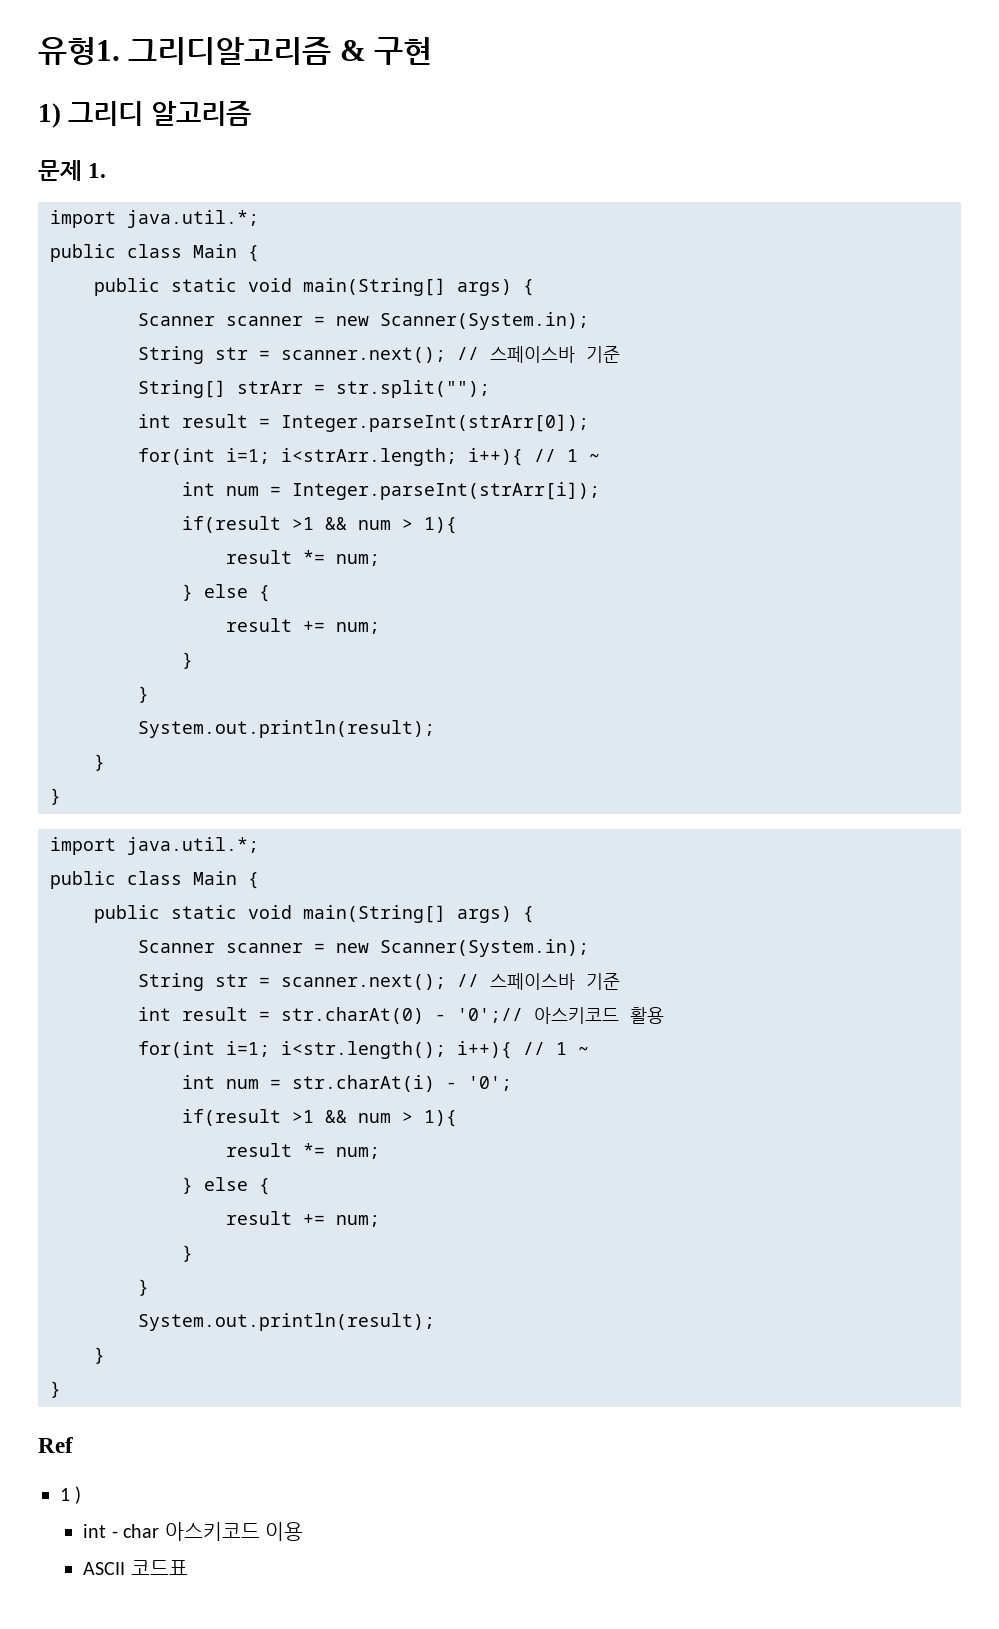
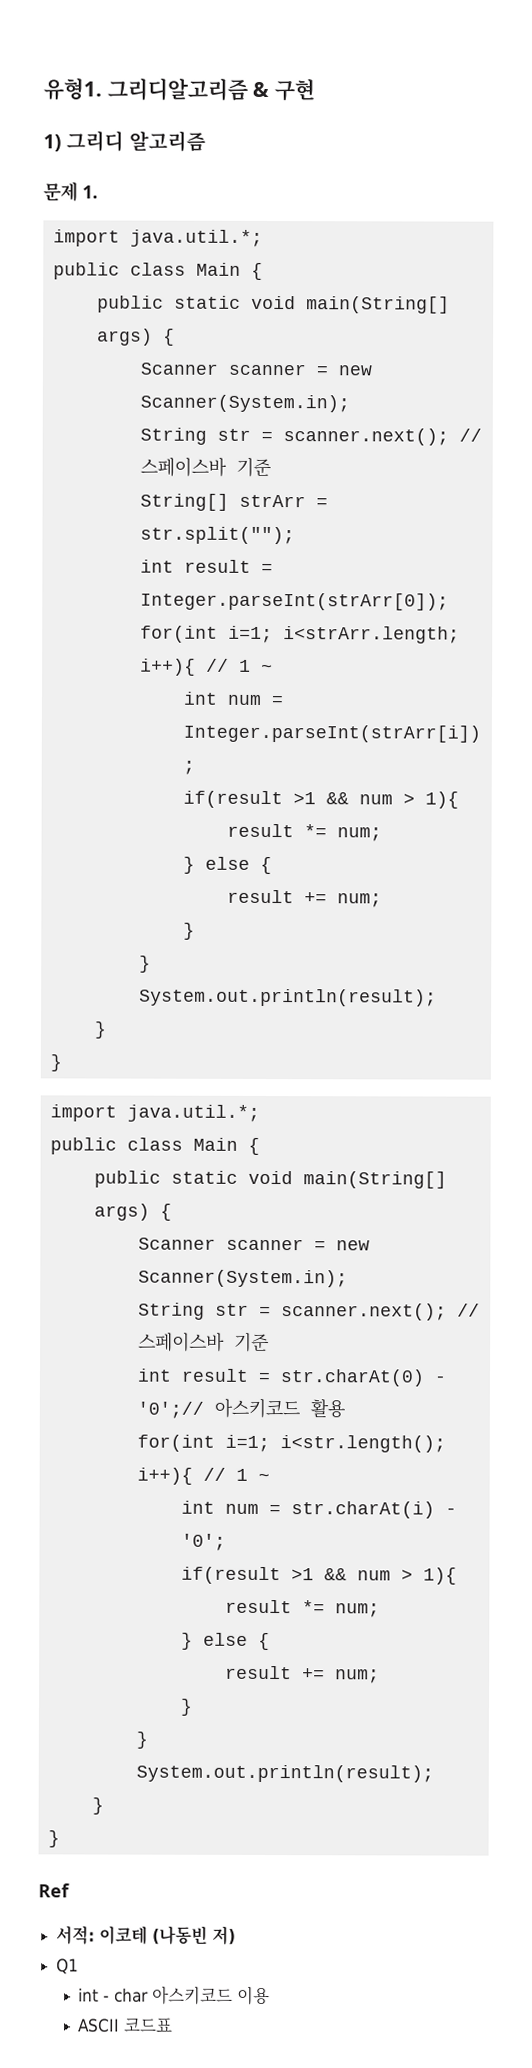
- 1 )
+ 서적: 이코테 (나동빈 저)
+ Q1

